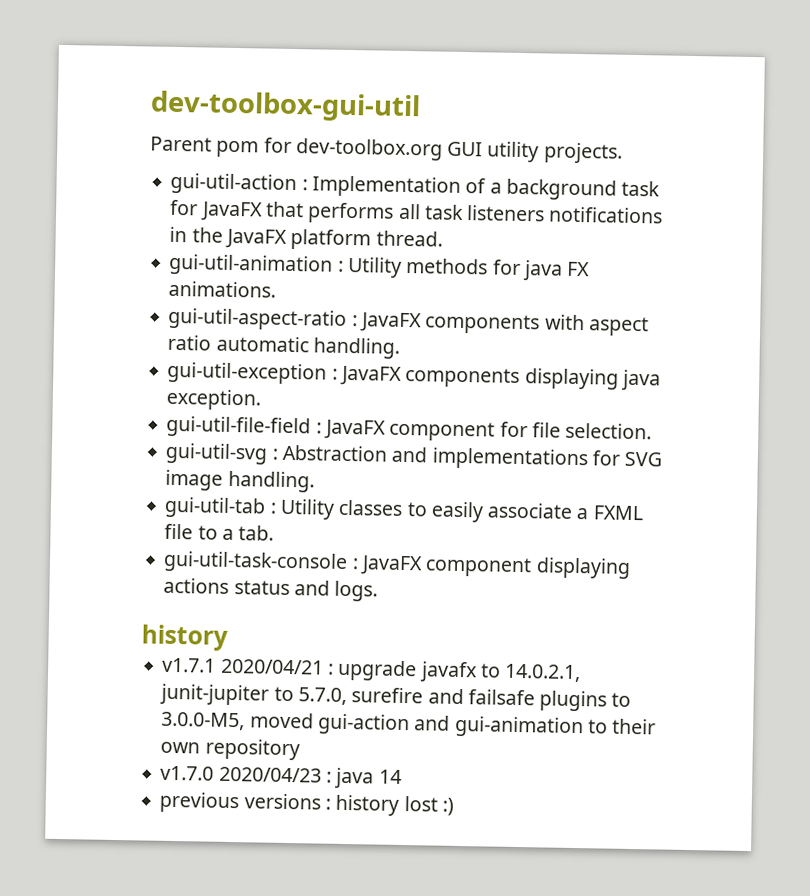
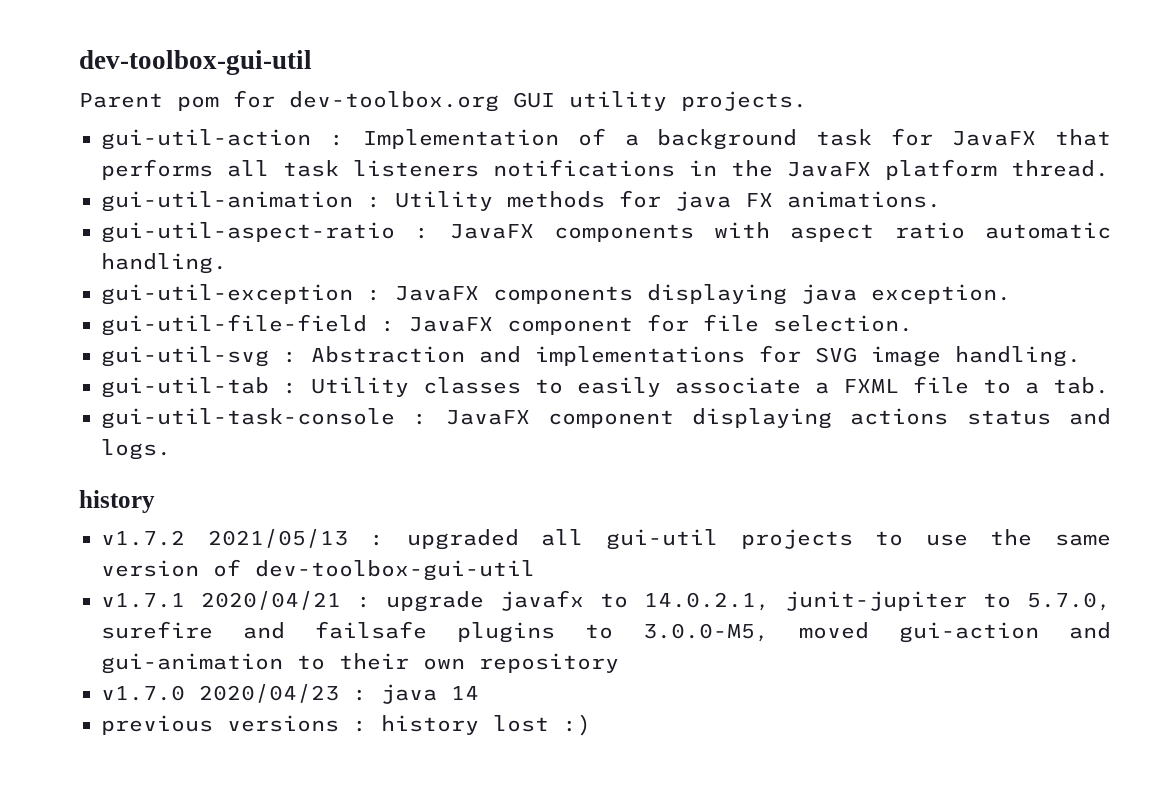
+ v1.7.2 2021/05/13 : upgraded all gui-util projects to use the same version of dev-toolbox-gui-util

